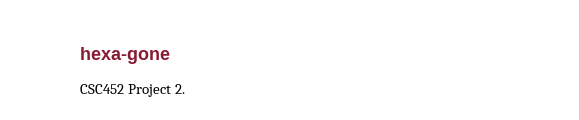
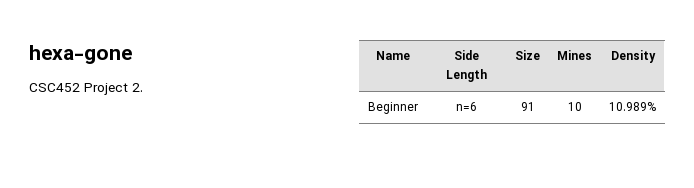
+ Name | Side Length | Size | Mines | Density
+ Beginner | n=6 | 91 | 10 | 10.989%

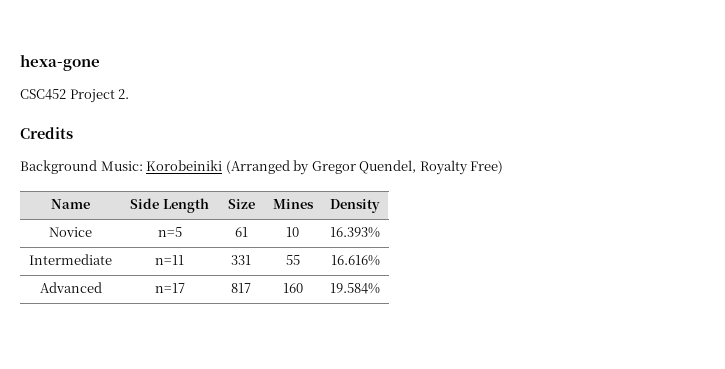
+ Credits
+ Background Music: Korobeiniki (Arranged by Gregor Quendel, Royalty Free)
- Beginner | n=6 | 91 | 10 | 10.989%
+ Novice | n=5 | 61 | 10 | 16.393%
+ Intermediate | n=11 | 331 | 55 | 16.616%
+ Advanced | n=17 | 817 | 160 | 19.584%

